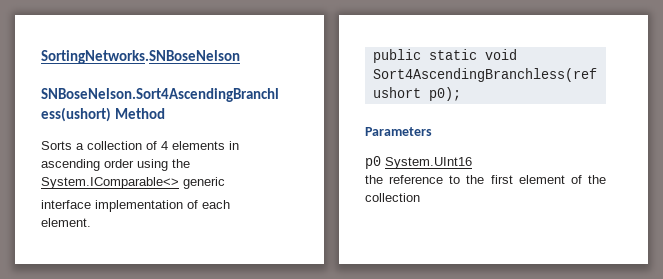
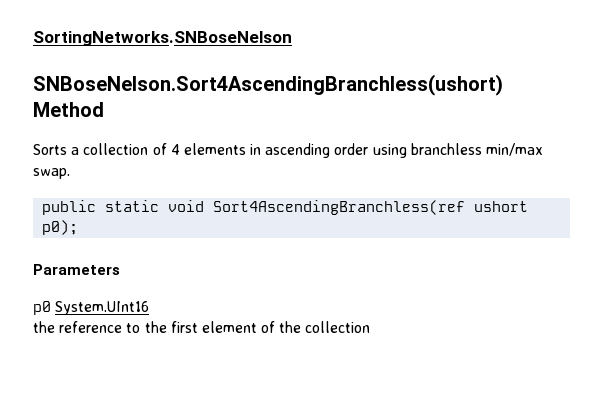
- Sorts a collection of 4 elements in ascending order using the System.IComparable<> generic
- interface implementation of each element.
+ Sorts a collection of 4 elements in ascending order using branchless min/max swap.

